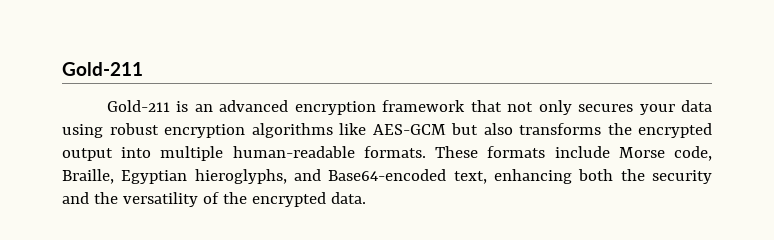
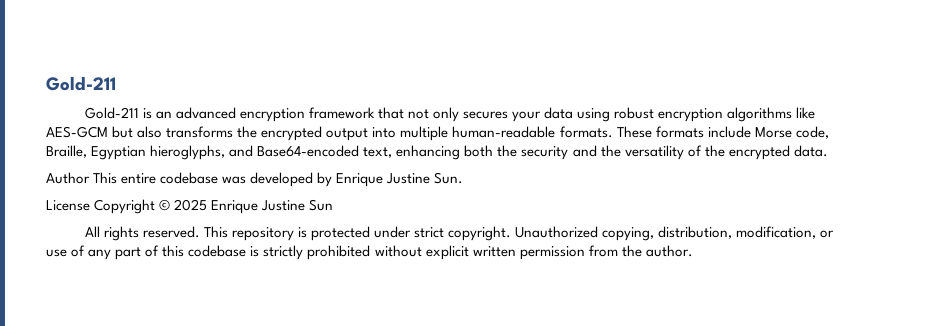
+ Author This entire codebase was developed by Enrique Justine Sun.
+ License Copyright © 2025 Enrique Justine Sun
+ All rights reserved. This repository is protected under strict copyright. Unauthorized copying, distribution, modification, or use of any part of this codebase is strictly prohibited without explicit written permission from the author.

